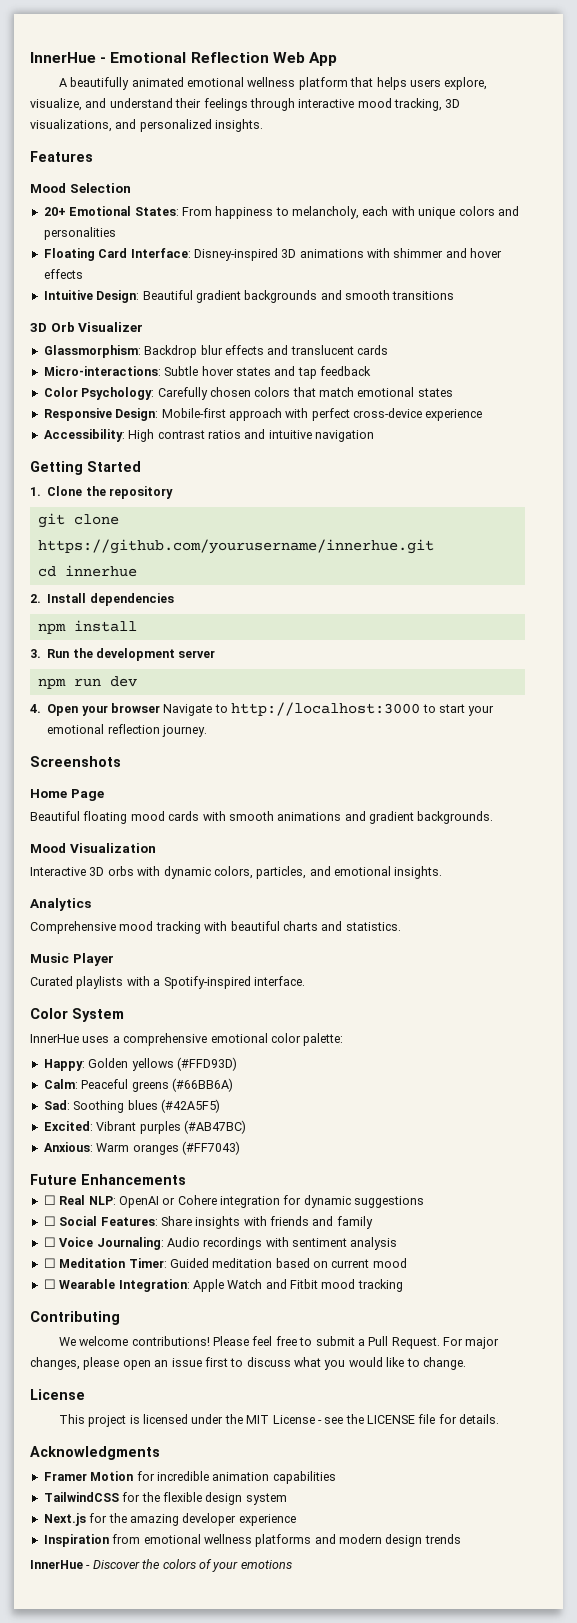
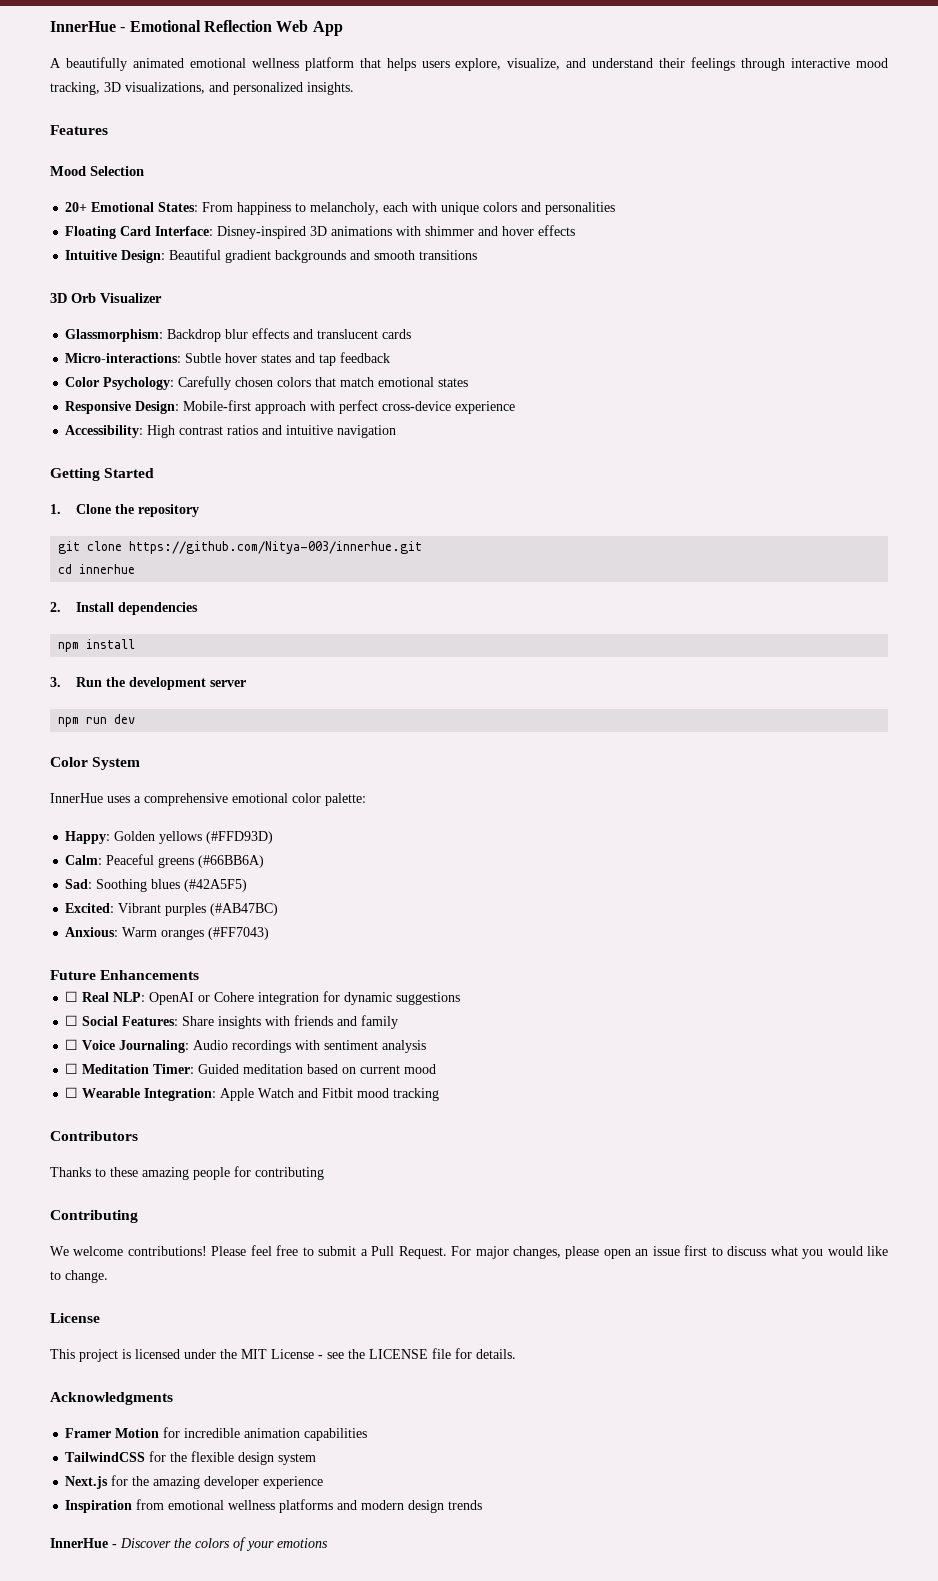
- git clone https://github.com/yourusername/innerhue.git
+ git clone https://github.com/Nitya-003/innerhue.git
- 4. Open your browser Navigate to http://localhost:3000 to start your emotional reflection journey.
- Screenshots
- Home Page
- Beautiful floating mood cards with smooth animations and gradient backgrounds.
- Mood Visualization
- Interactive 3D orbs with dynamic colors, particles, and emotional insights.
- Analytics
- Comprehensive mood tracking with beautiful charts and statistics.
- Music Player
- Curated playlists with a Spotify-inspired interface.
+ Contributors
+ Thanks to these amazing people for contributing

